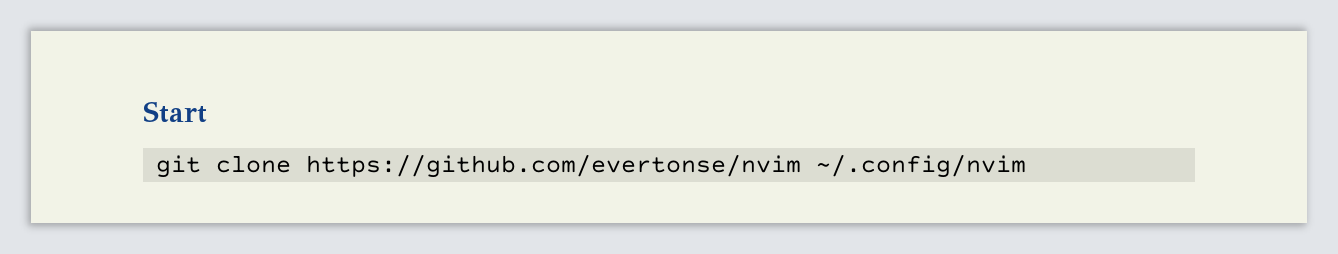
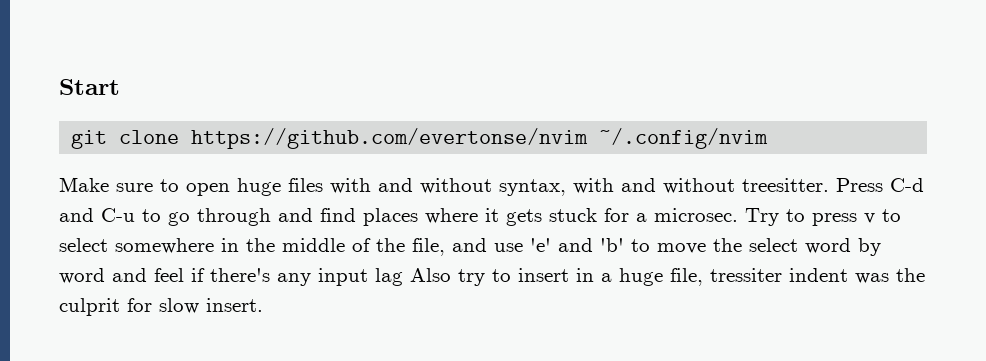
+ Make sure to open huge files with and without syntax, with and without treesitter. Press C-d and C-u to go through and find places where it gets stuck for a microsec. Try to press v to select somewhere in the middle of the file, and use 'e' and 'b' to move the select word by word and feel if there's any input lag Also try to insert in a huge file, tressiter indent was the culprit for slow insert.

